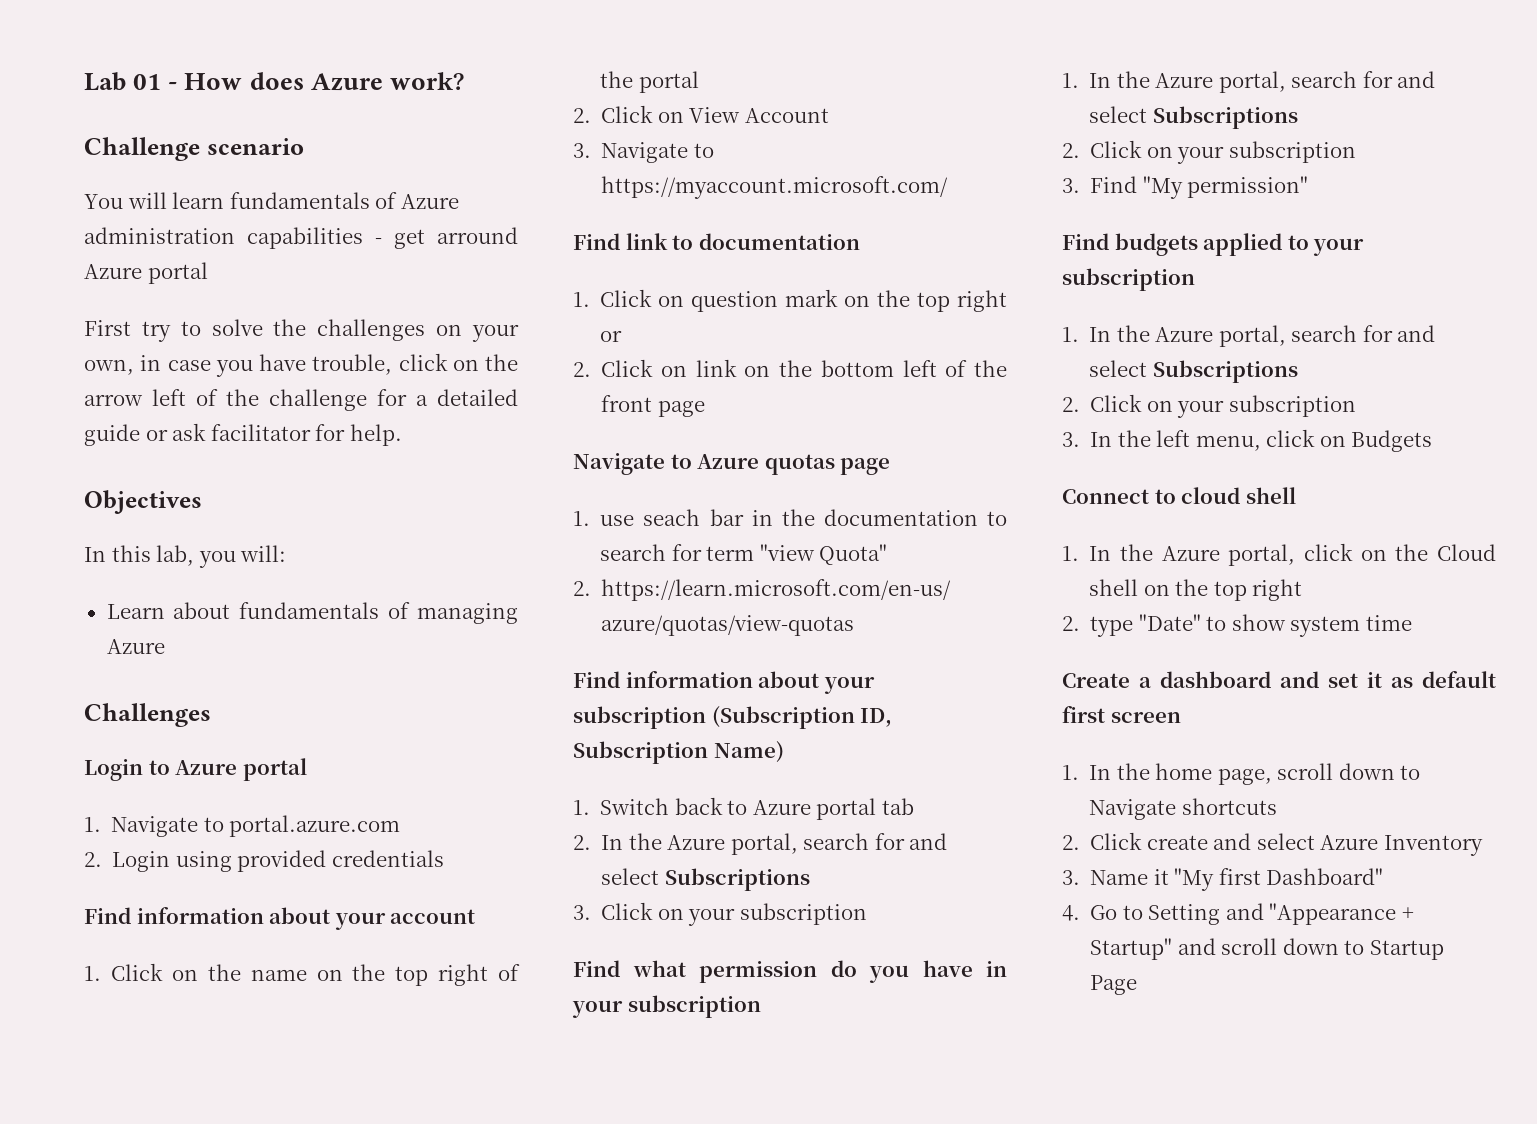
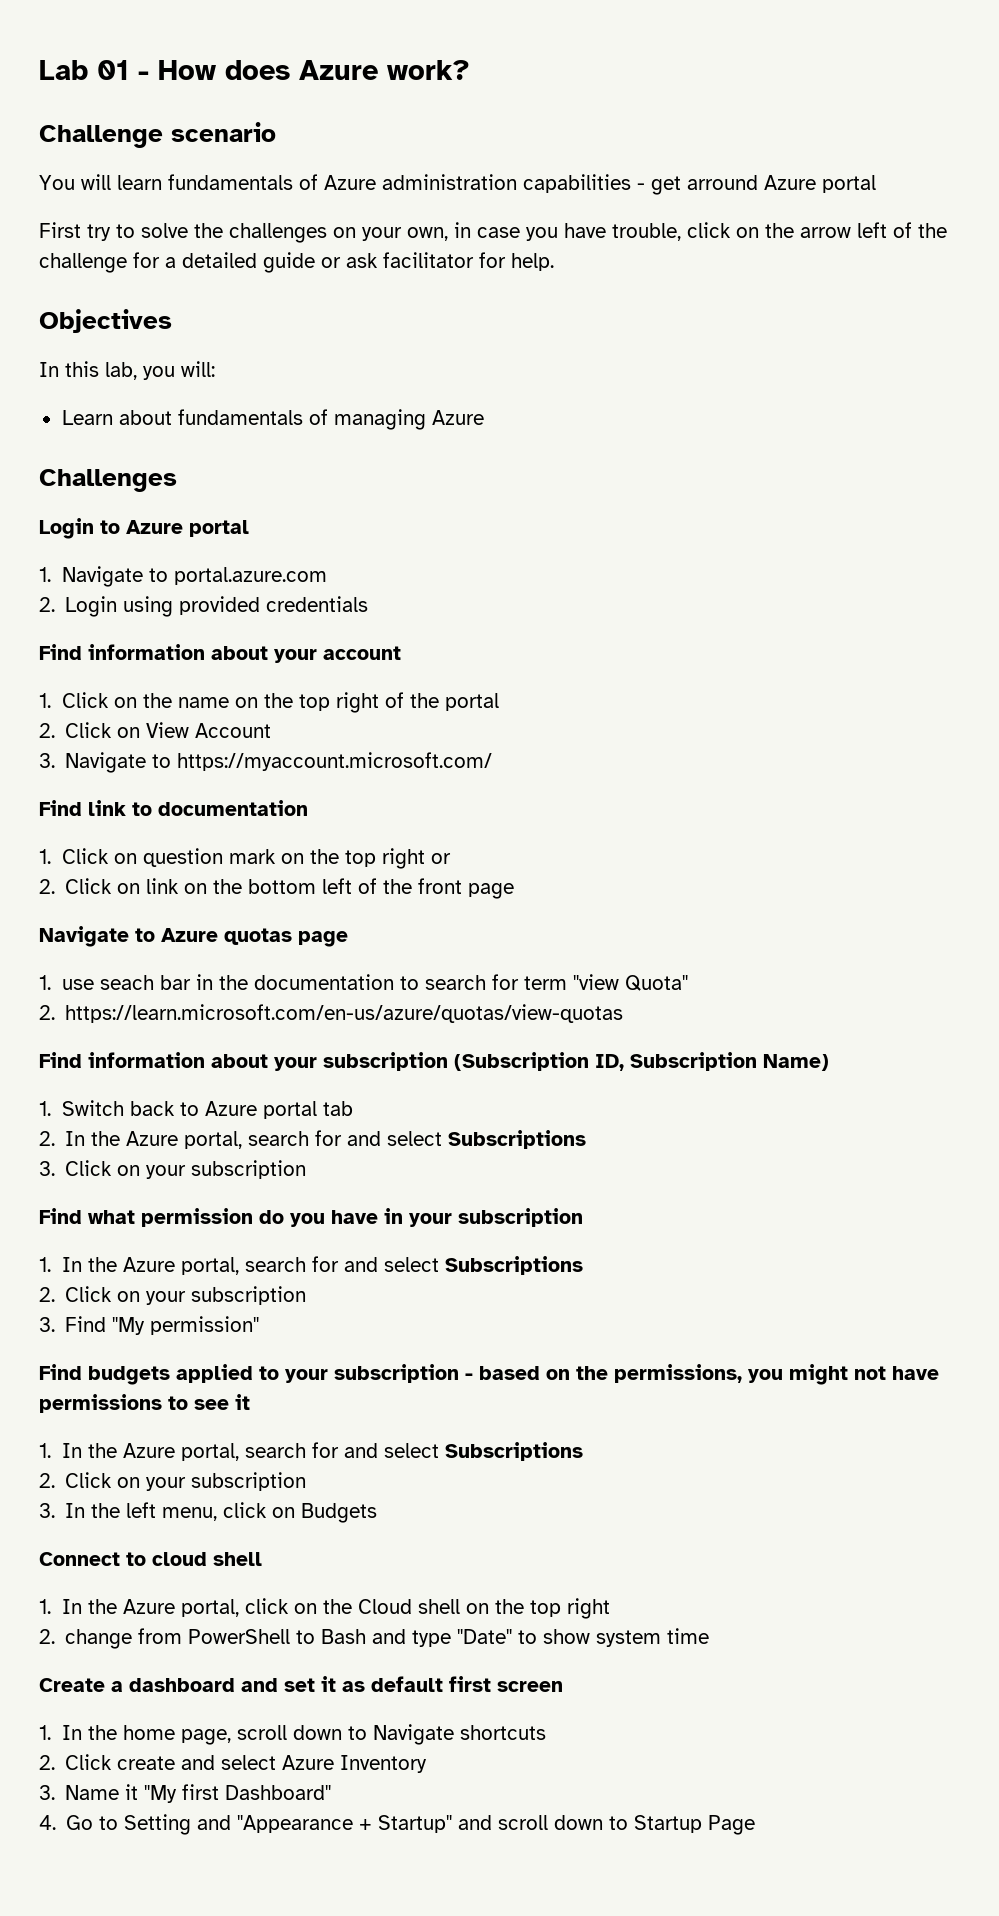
- Find budgets applied to your subscription
+ Find budgets applied to your subscription - based on the permissions, you might not have permissions to see it
- 2. type "Date" to show system time
+ 2. change from PowerShell to Bash and type "Date" to show system time

